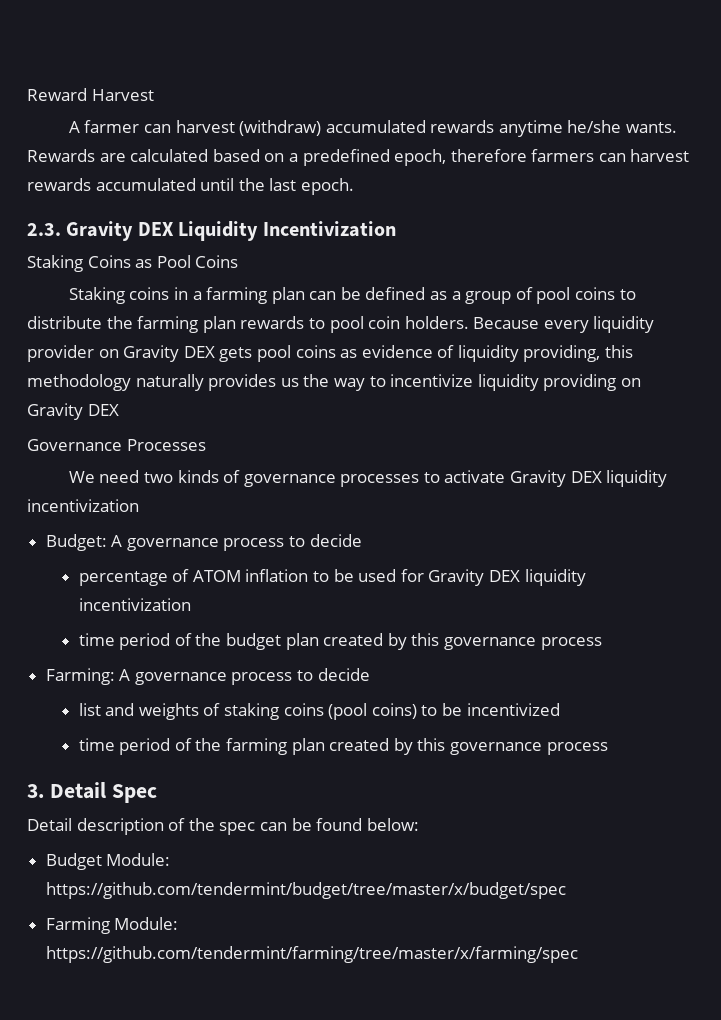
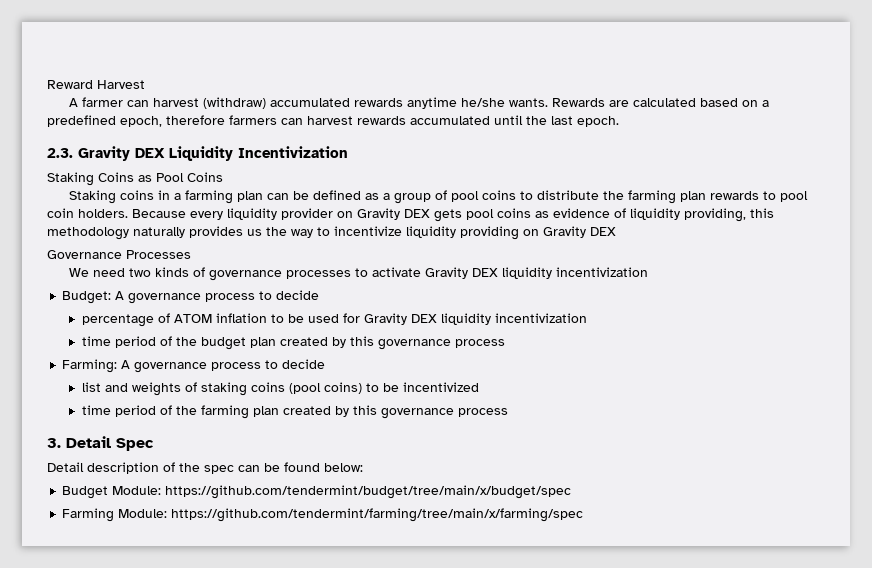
- Budget Module: https://github.com/tendermint/budget/tree/master/x/budget/spec
+ Budget Module: https://github.com/tendermint/budget/tree/main/x/budget/spec
- Farming Module: https://github.com/tendermint/farming/tree/master/x/farming/spec
+ Farming Module: https://github.com/tendermint/farming/tree/main/x/farming/spec

